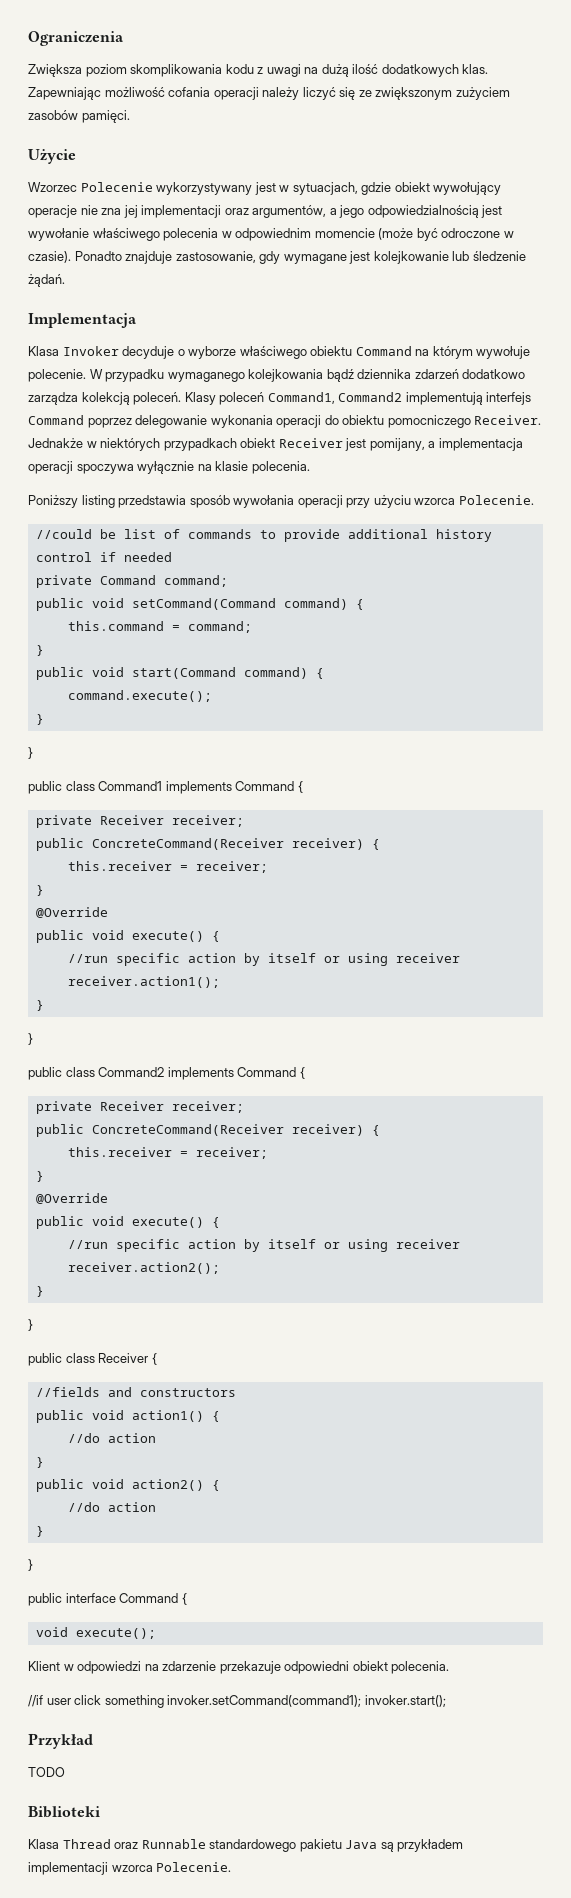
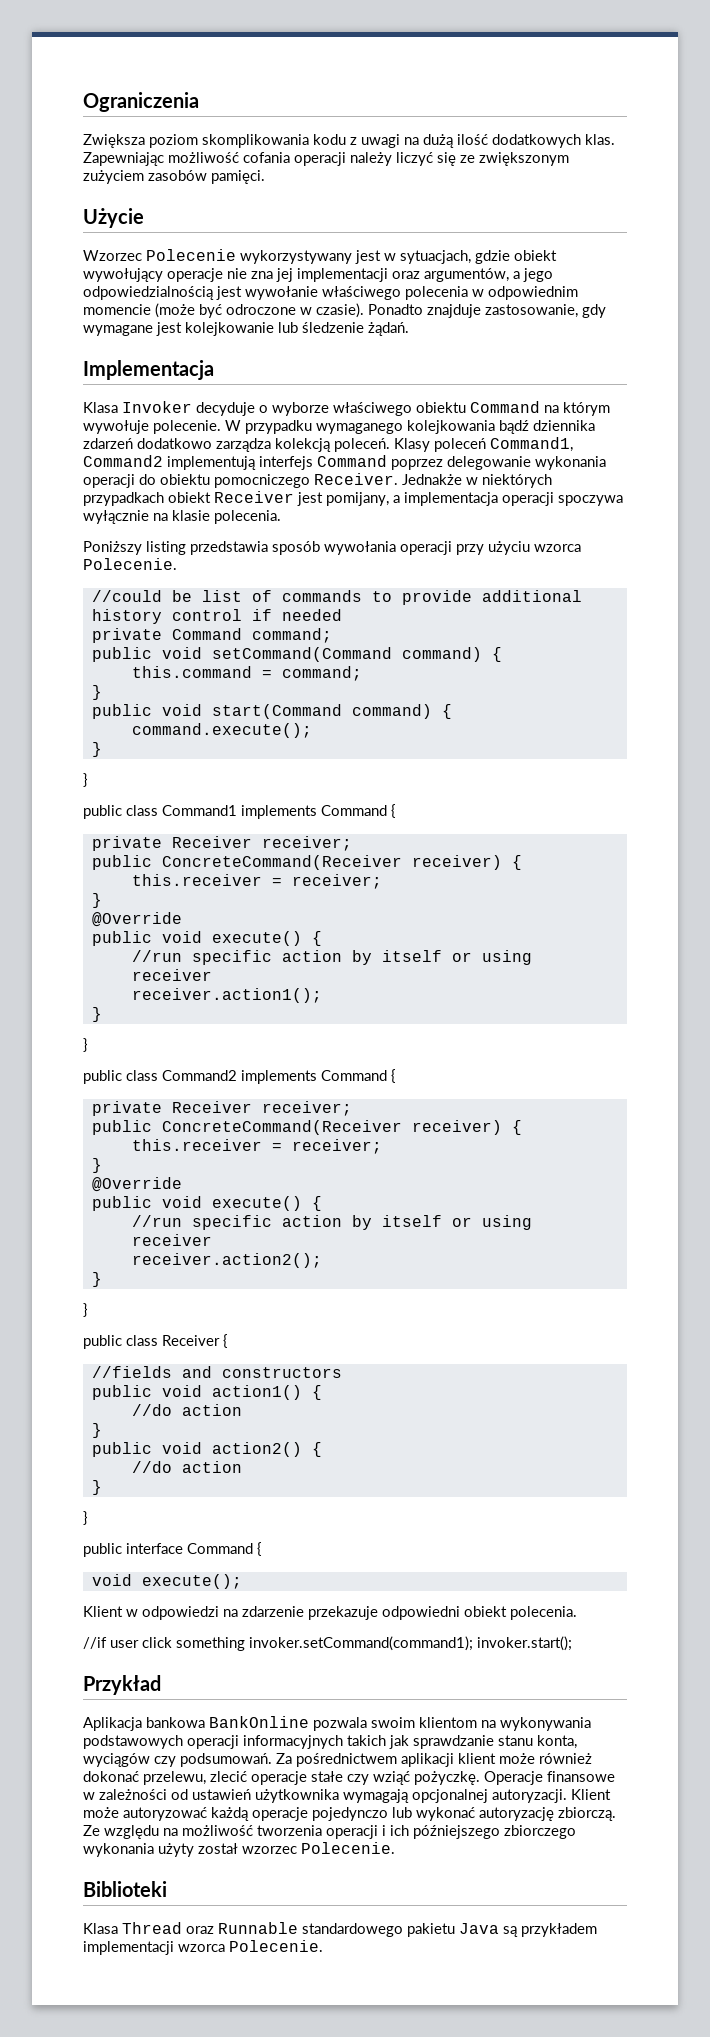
- TODO
+ Aplikacja bankowa BankOnline pozwala swoim klientom na wykonywania podstawowych operacji informacyjnych takich jak sprawdzanie stanu konta, wyciągów czy podsumowań. Za pośrednictwem aplikacji klient może również dokonać przelewu, zlecić operacje stałe czy wziąć pożyczkę. Operacje finansowe w zależności od ustawień użytkownika wymagają opcjonalnej autoryzacji. Klient może autoryzować każdą operacje pojedynczo lub wykonać autoryzację zbiorczą. Ze względu na możliwość tworzenia operacji i ich późniejszego zbiorczego wykonania użyty został wzorzec Polecenie.

